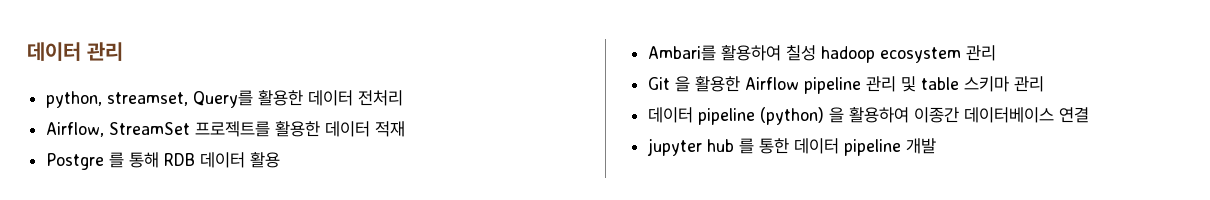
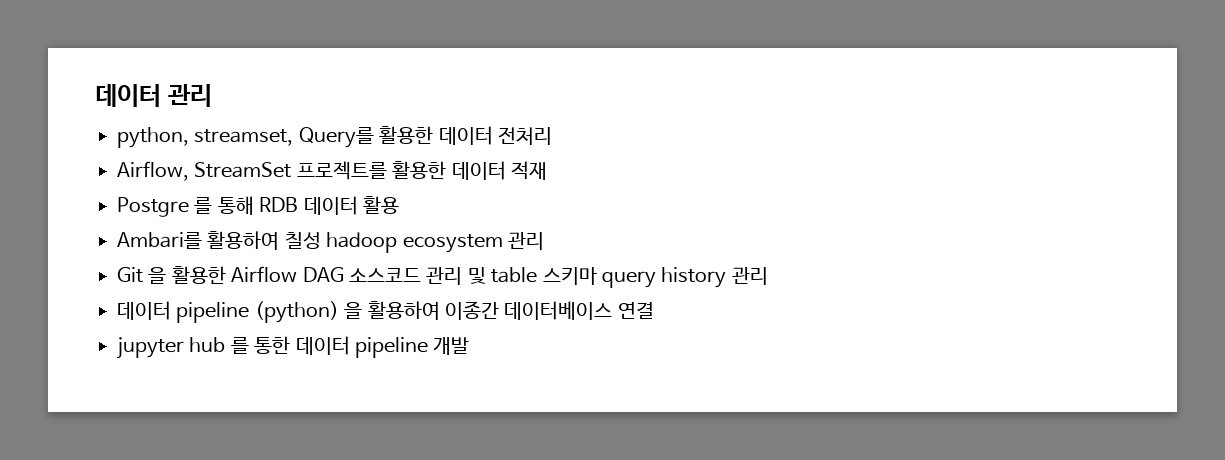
- Git 을 활용한 Airflow pipeline 관리 및 table 스키마 관리
+ Git 을 활용한 Airflow DAG 소스코드 관리 및 table 스키마 query history 관리

